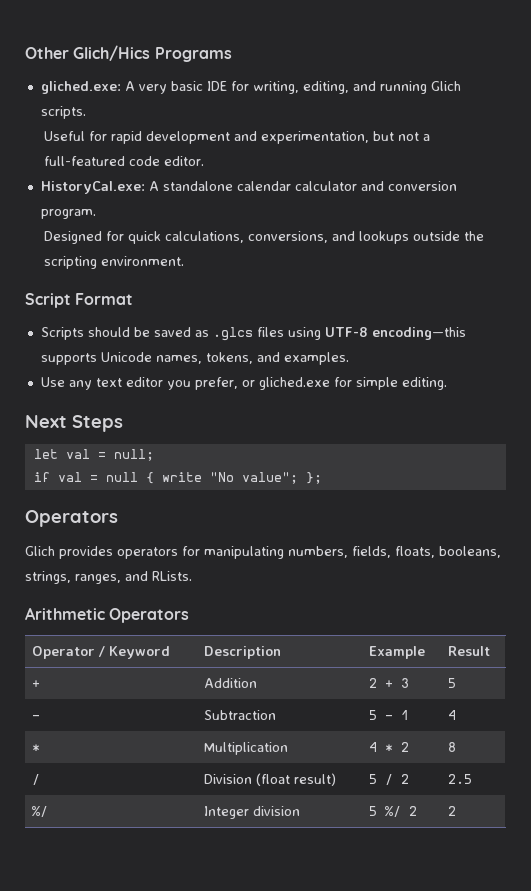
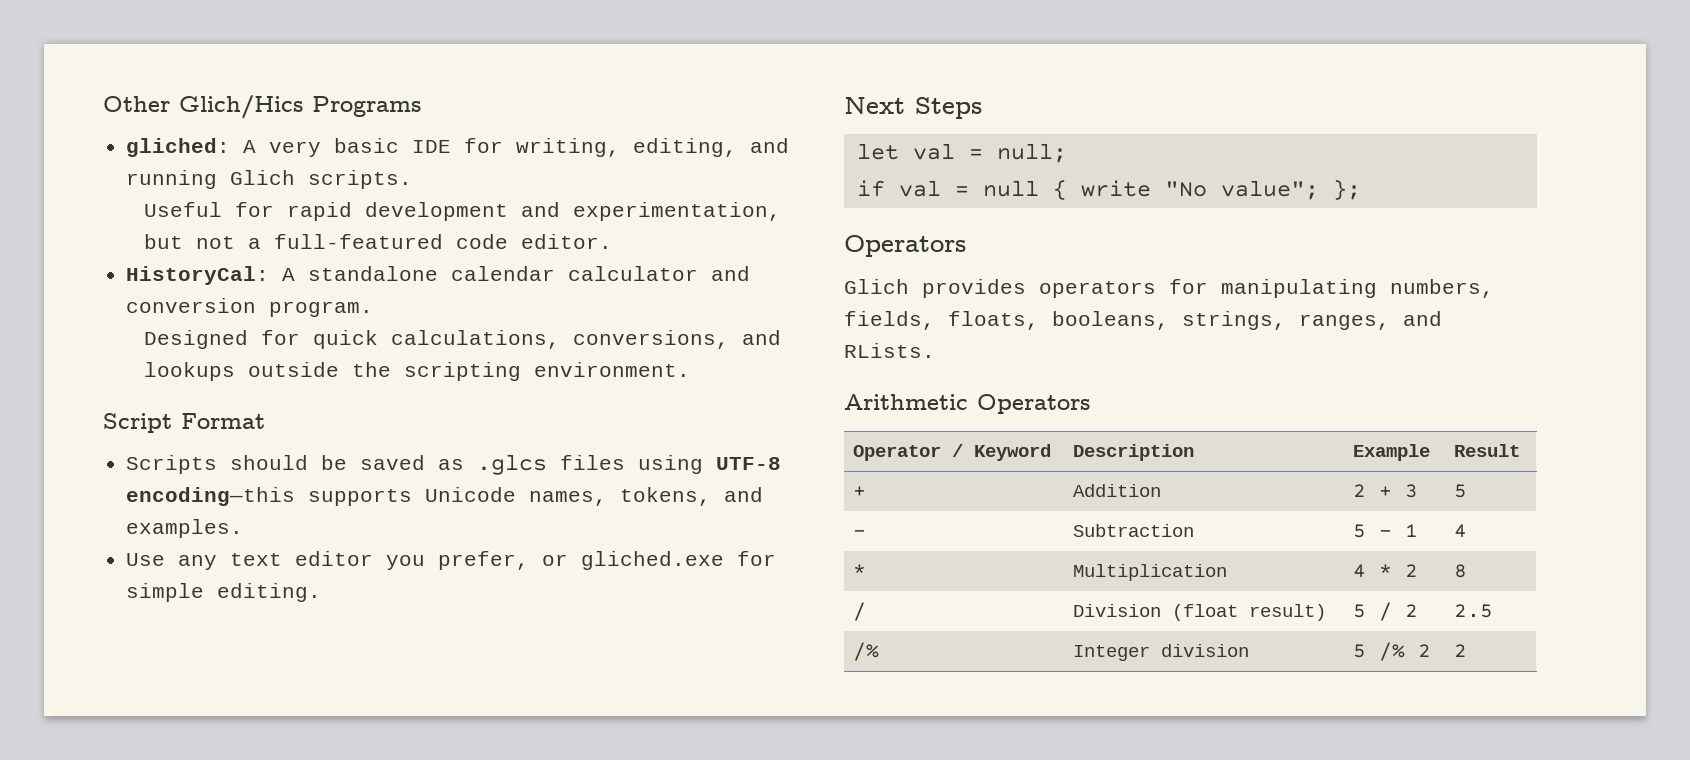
- gliched.exe: A very basic IDE for writing, editing, and running Glich scripts.
+ gliched: A very basic IDE for writing, editing, and running Glich scripts.
- HistoryCal.exe: A standalone calendar calculator and conversion program.
+ HistoryCal: A standalone calendar calculator and conversion program.
- %/ | Integer division | 5 %/ 2 | 2
+ /% | Integer division | 5 /% 2 | 2

